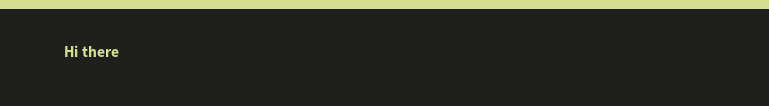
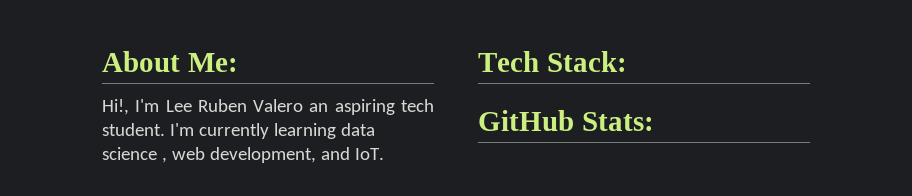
- Hi there
+ About Me:
+ Hi!, I'm Lee Ruben Valero an aspiring tech student. I'm currently learning data science , web development, and IoT.
+ Tech Stack:
+ GitHub Stats:

